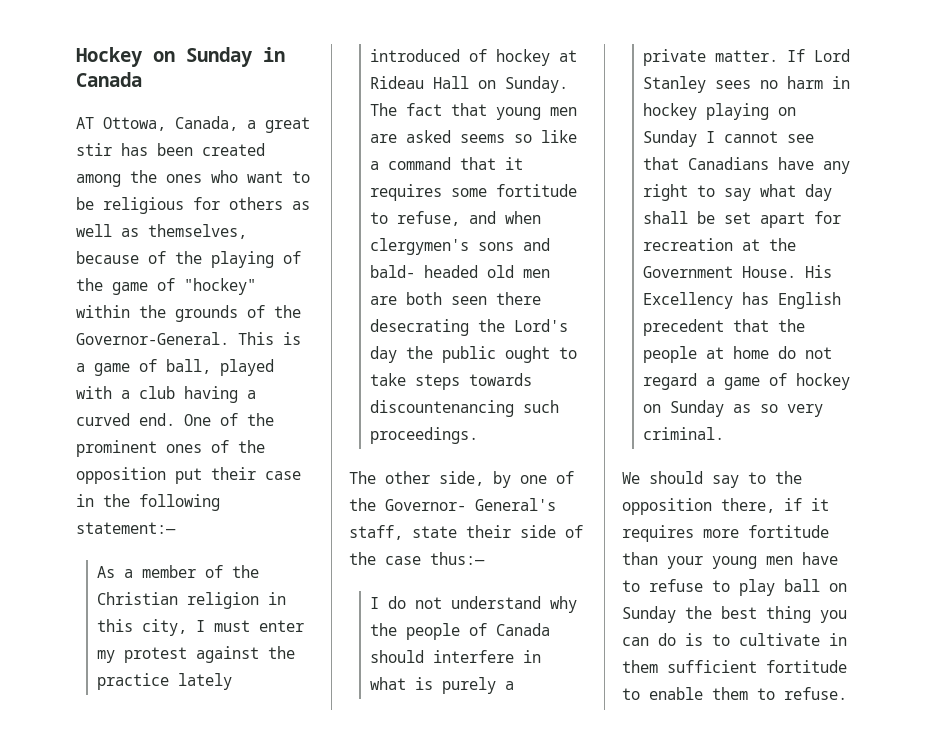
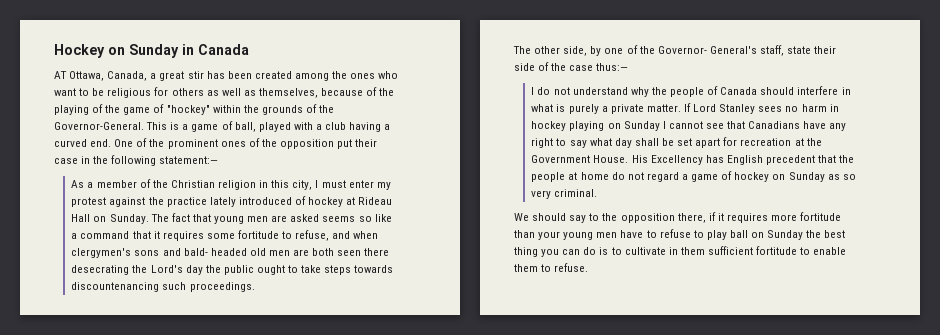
- AT Ottowa, Canada, a great stir has been created among the ones who want to be religious for others as well as themselves, because of the playing of the game of "hockey" within the grounds of the Governor-General.
+ AT Ottawa, Canada, a great stir has been created among the ones who want to be religious for others as well as themselves, because of the playing of the game of "hockey" within the grounds of the Governor-General.

